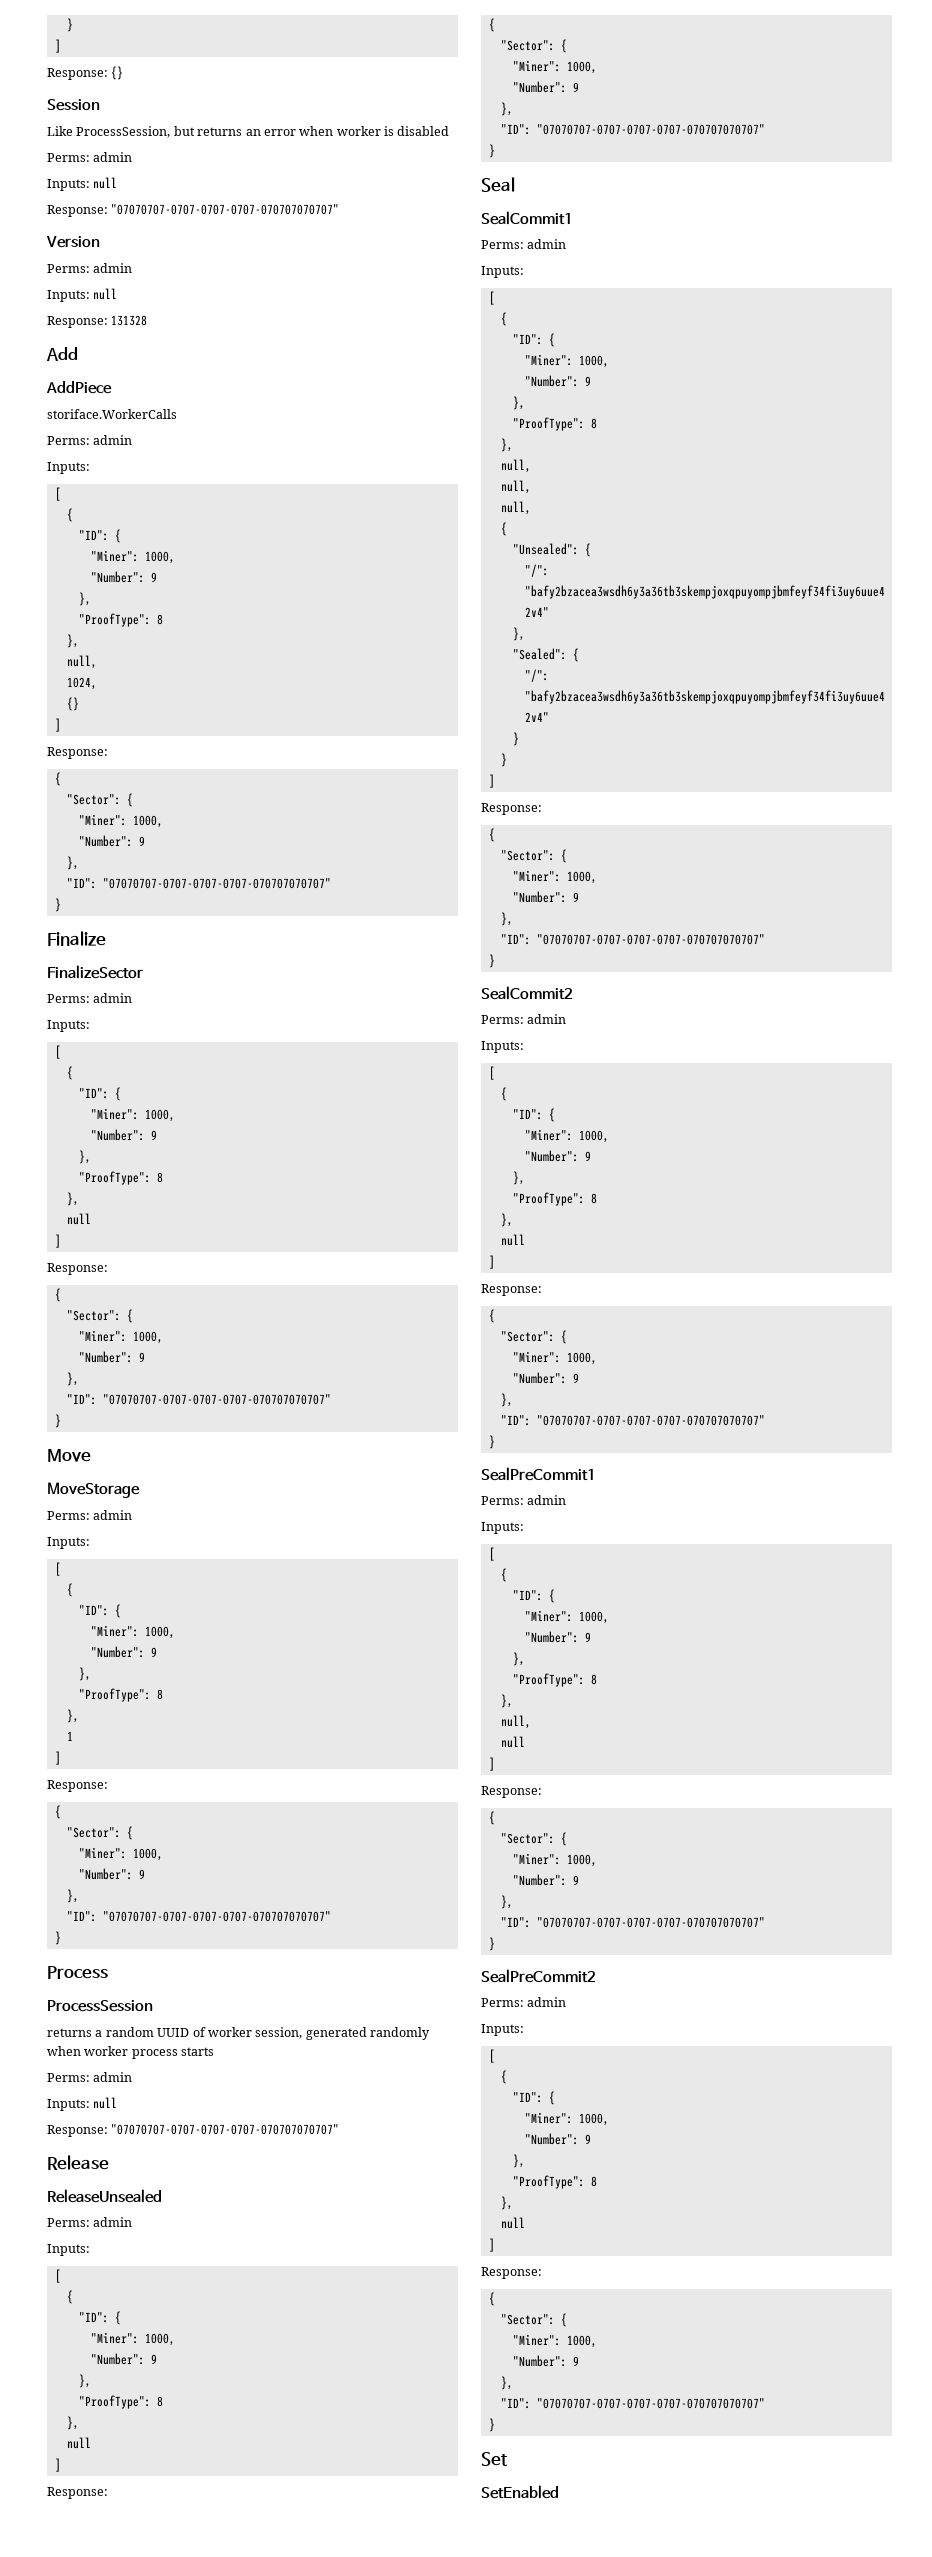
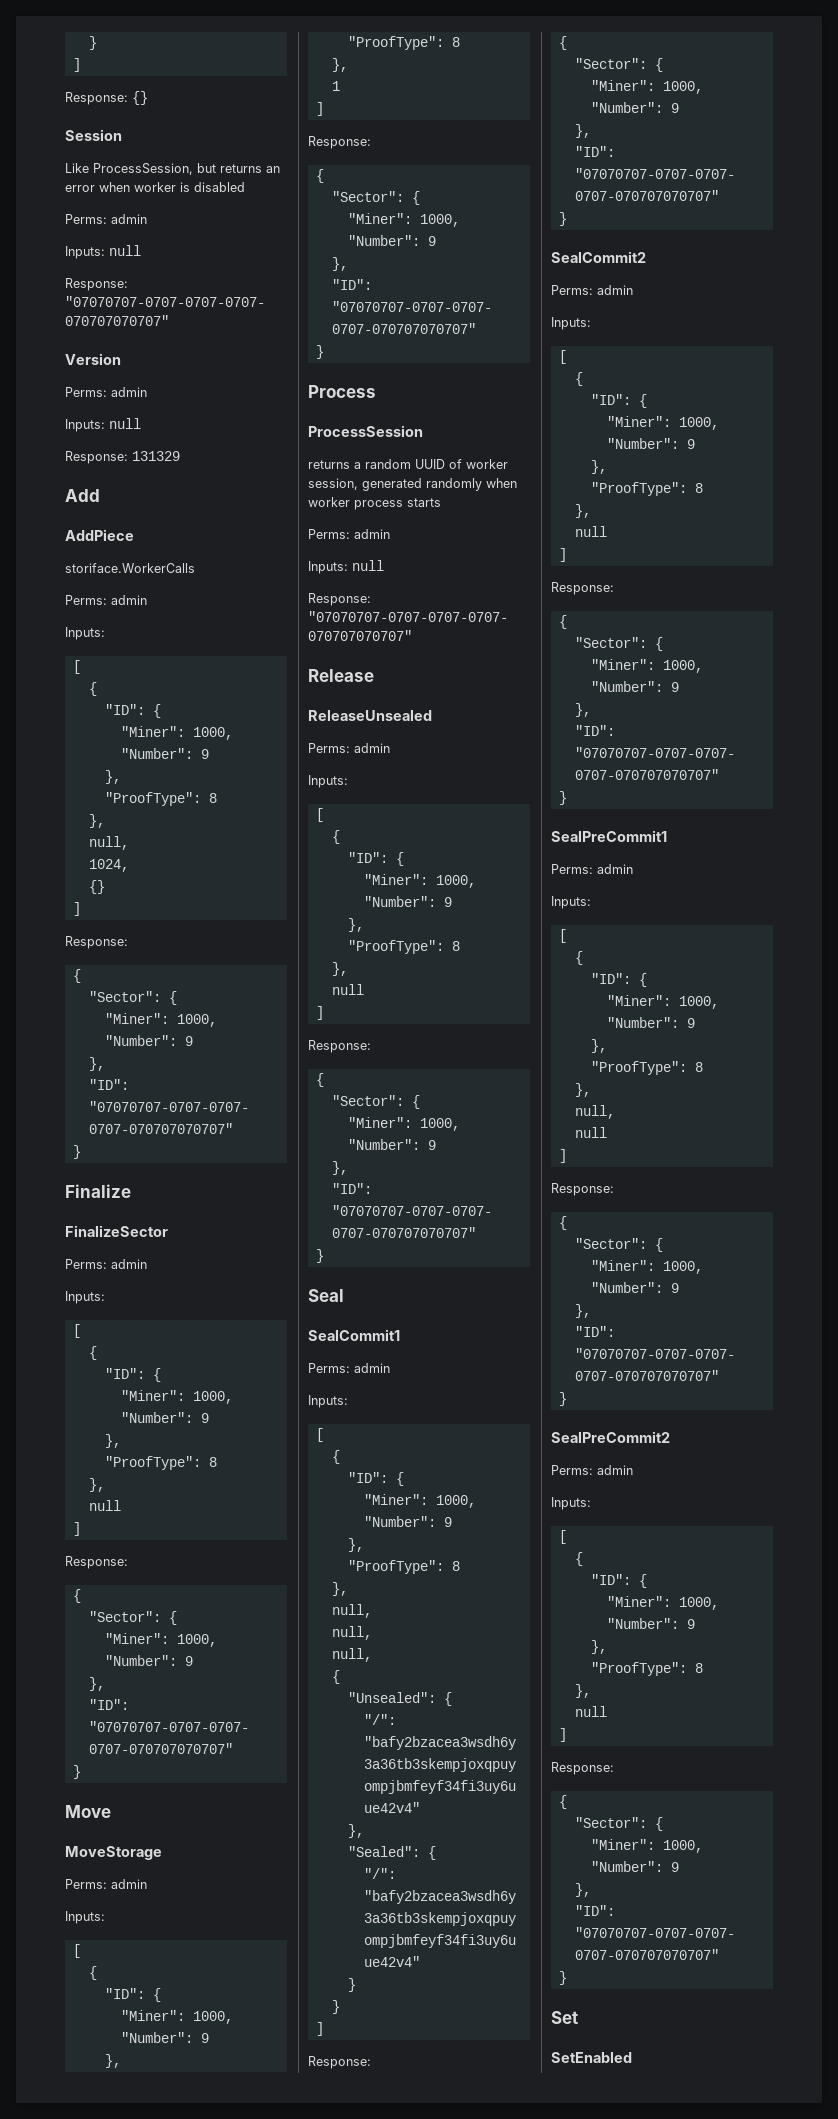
- Response: 131328
+ Response: 131329

